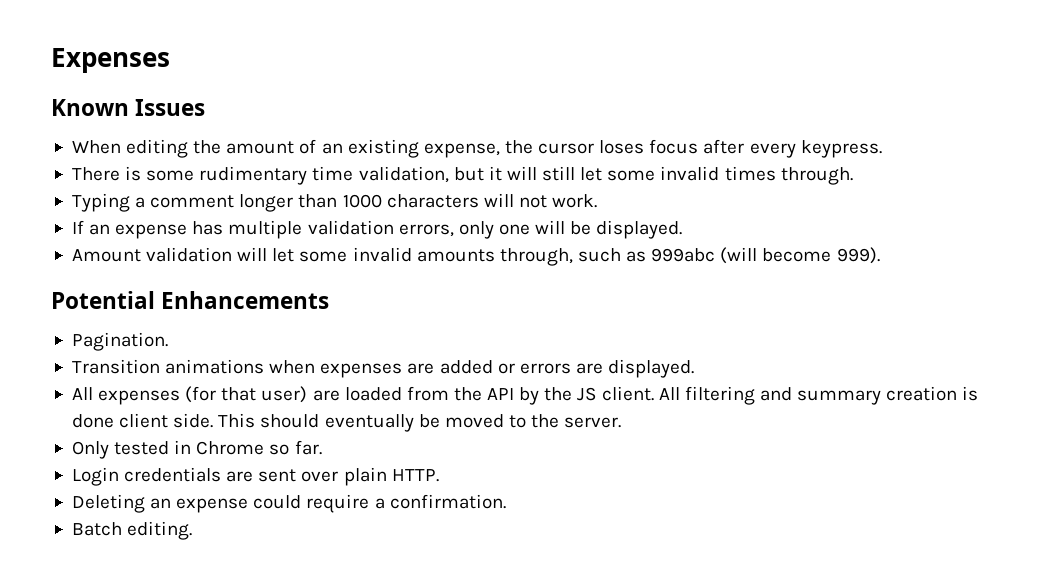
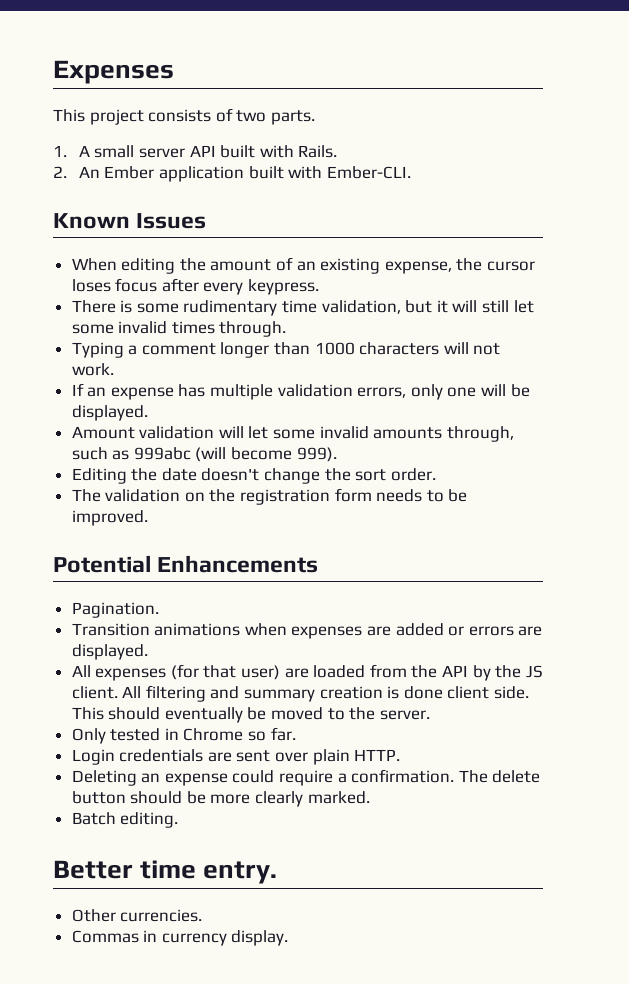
+ This project consists of two parts.
+ 1. A small server API built with Rails.
+ 2. An Ember application built with Ember-CLI.
+ Editing the date doesn't change the sort order.
+ The validation on the registration form needs to be improved.
- Deleting an expense could require a confirmation.
+ Deleting an expense could require a confirmation. The delete button should be more clearly marked.
  Batch editing.
+ Better time entry.
+ Other currencies.
+ Commas in currency display.

